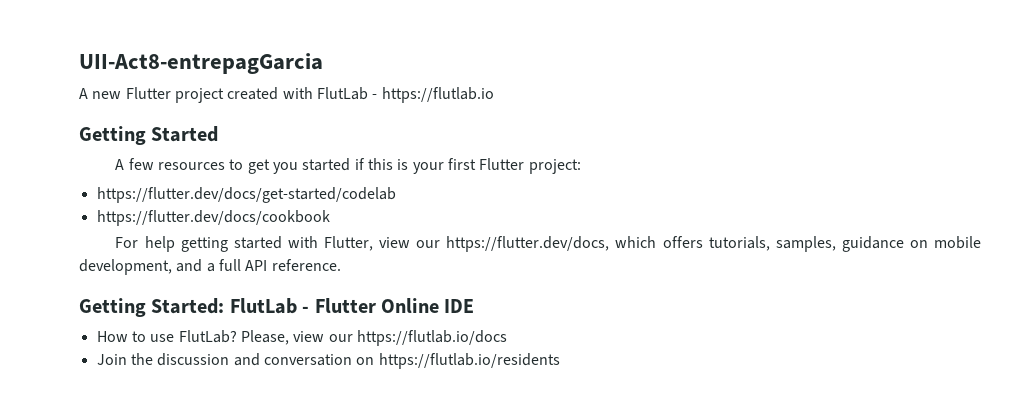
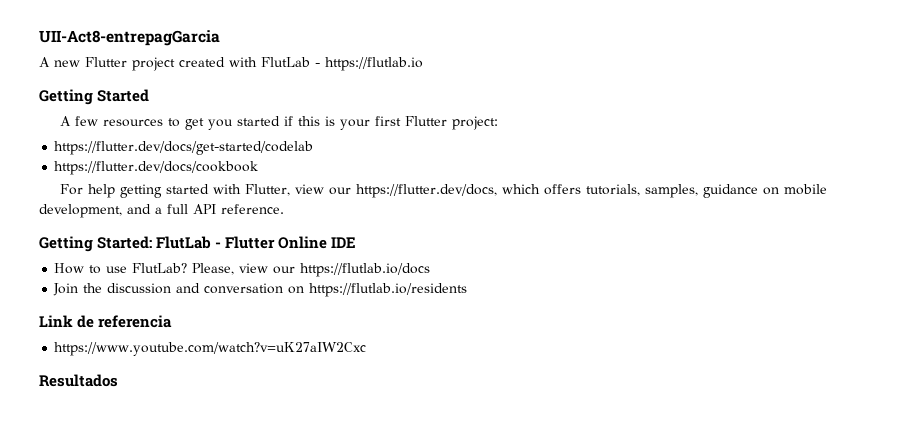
+ Link de referencia
+ https://www.youtube.com/watch?v=uK27aIW2Cxc
+ Resultados

